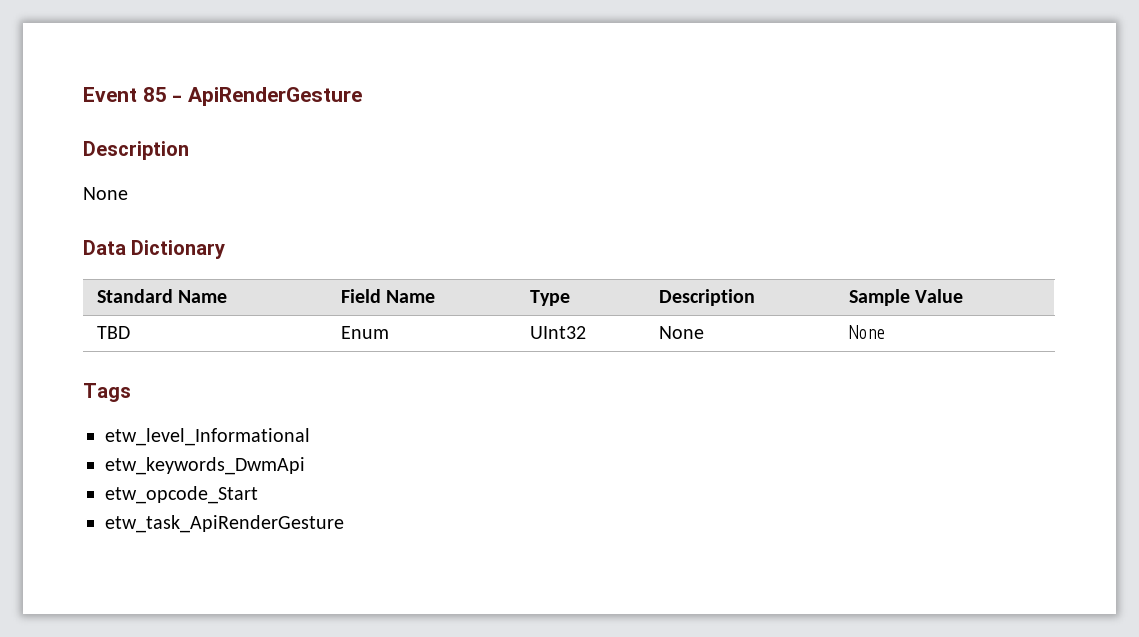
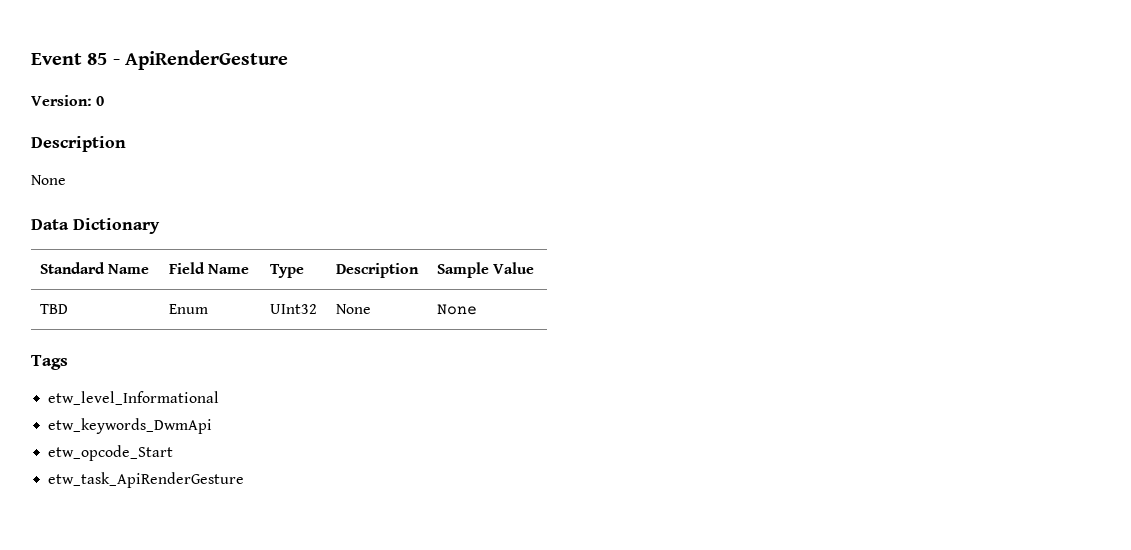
+ Version: 0

